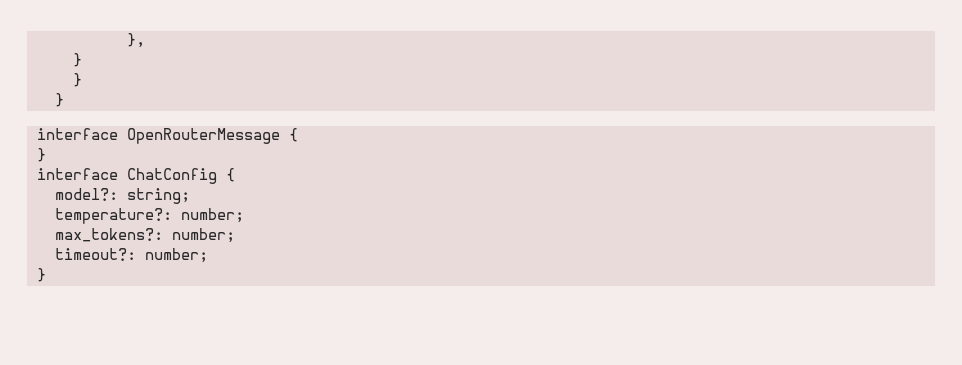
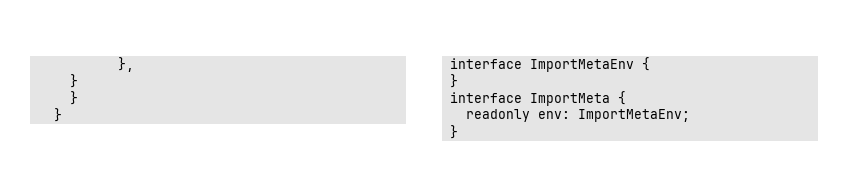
- interface OpenRouterMessage {
+ interface ImportMetaEnv {
- interface ChatConfig {
- model?: string;
- temperature?: number;
- max_tokens?: number;
- timeout?: number;
+ interface ImportMeta {
+ readonly env: ImportMetaEnv;

